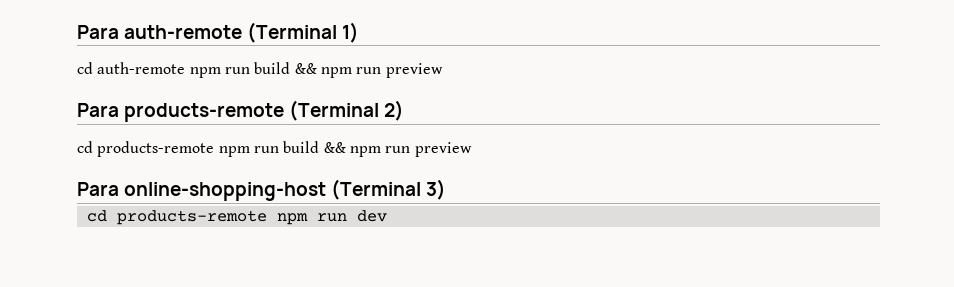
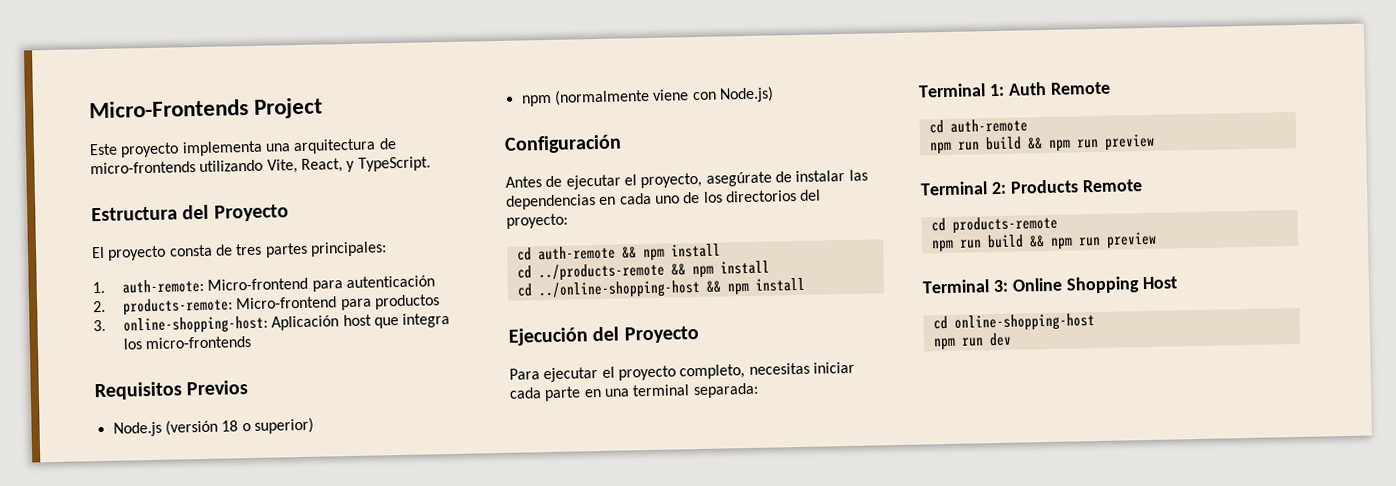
- Para auth-remote (Terminal 1)
- cd auth-remote npm run build && npm run preview
- Para products-remote (Terminal 2)
- cd products-remote npm run build && npm run preview
- Para online-shopping-host (Terminal 3)
- cd products-remote npm run dev
+ Micro-Frontends Project
+ Este proyecto implementa una arquitectura de micro-frontends utilizando Vite, React, y TypeScript.
+ Estructura del Proyecto
+ El proyecto consta de tres partes principales:
+ 1. auth-remote: Micro-frontend para autenticación
+ 2. products-remote: Micro-frontend para productos
+ 3. online-shopping-host: Aplicación host que integra los micro-frontends
+ Requisitos Previos
+ Node.js (versión 18 o superior)
+ npm (normalmente viene con Node.js)
+ Configuración
+ Antes de ejecutar el proyecto, asegúrate de instalar las dependencias en cada uno de los directorios del proyecto:
+ cd auth-remote && npm install
+ cd ../products-remote && npm install
+ cd ../online-shopping-host && npm install
+ Ejecución del Proyecto
+ Para ejecutar el proyecto completo, necesitas iniciar cada parte en una terminal separada:
+ Terminal 1: Auth Remote
+ cd auth-remote
+ npm run build && npm run preview
+ Terminal 2: Products Remote
+ cd products-remote
+ npm run build && npm run preview
+ Terminal 3: Online Shopping Host
+ cd online-shopping-host
+ npm run dev

